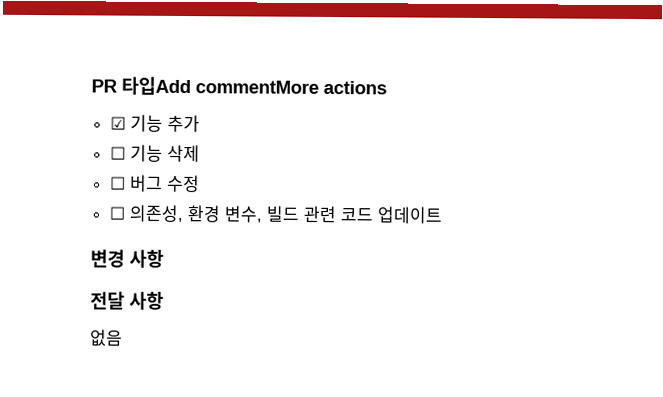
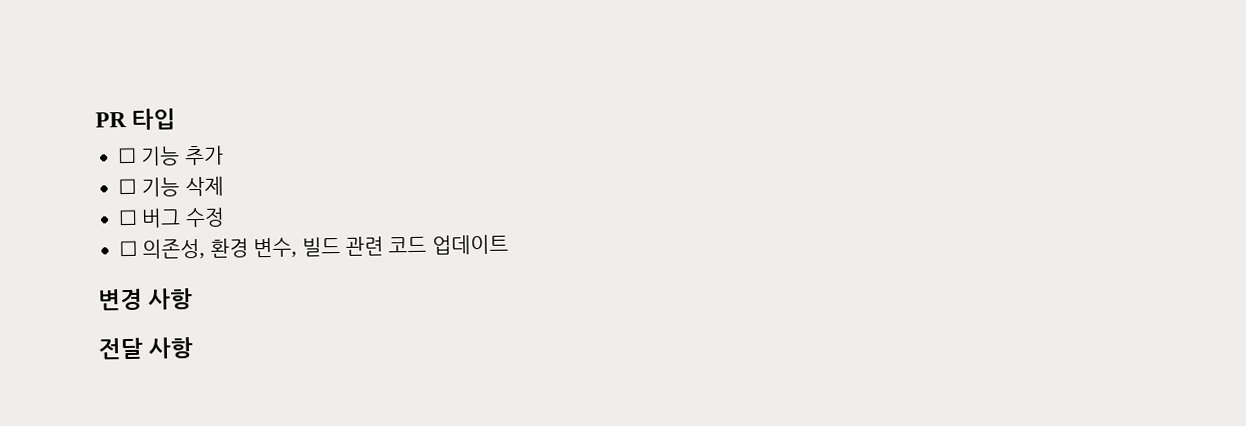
- PR 타입Add commentMore actions
- ☑ 기능 추가
+ PR 타입
+ ☐ 기능 추가
- 없음

